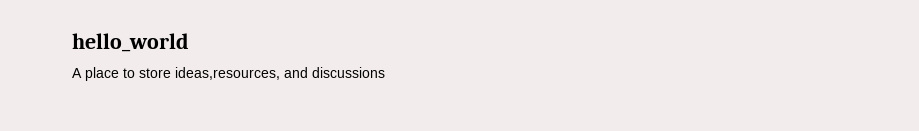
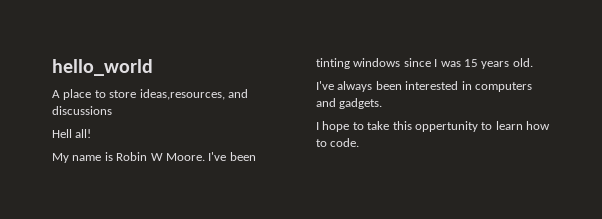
+ Hell all!
+ My name is Robin W Moore. I've been tinting windows since I was 15 years old.
+ I've always been interested in computers and gadgets.
+ I hope to take this oppertunity to learn how to code.

